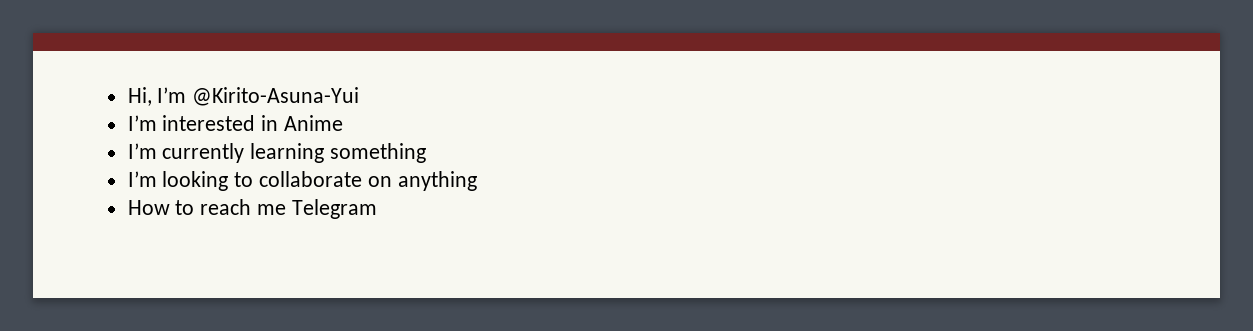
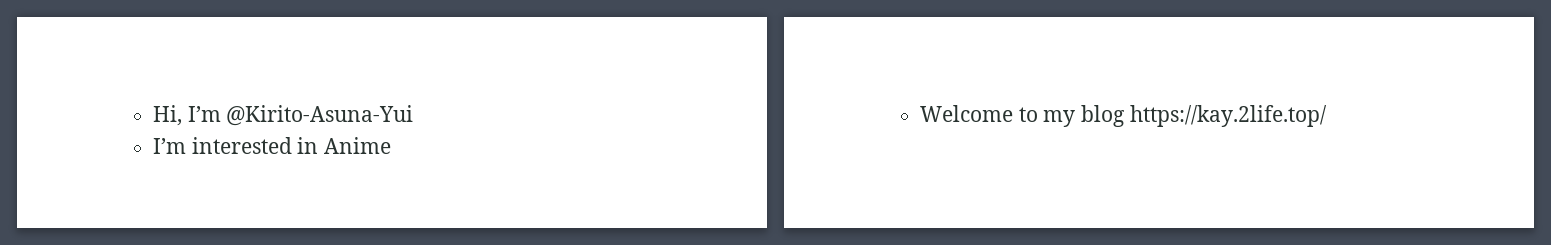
- I’m currently learning something
- I’m looking to collaborate on anything
- How to reach me Telegram
+ Welcome to my blog https://kay.2life.top/

